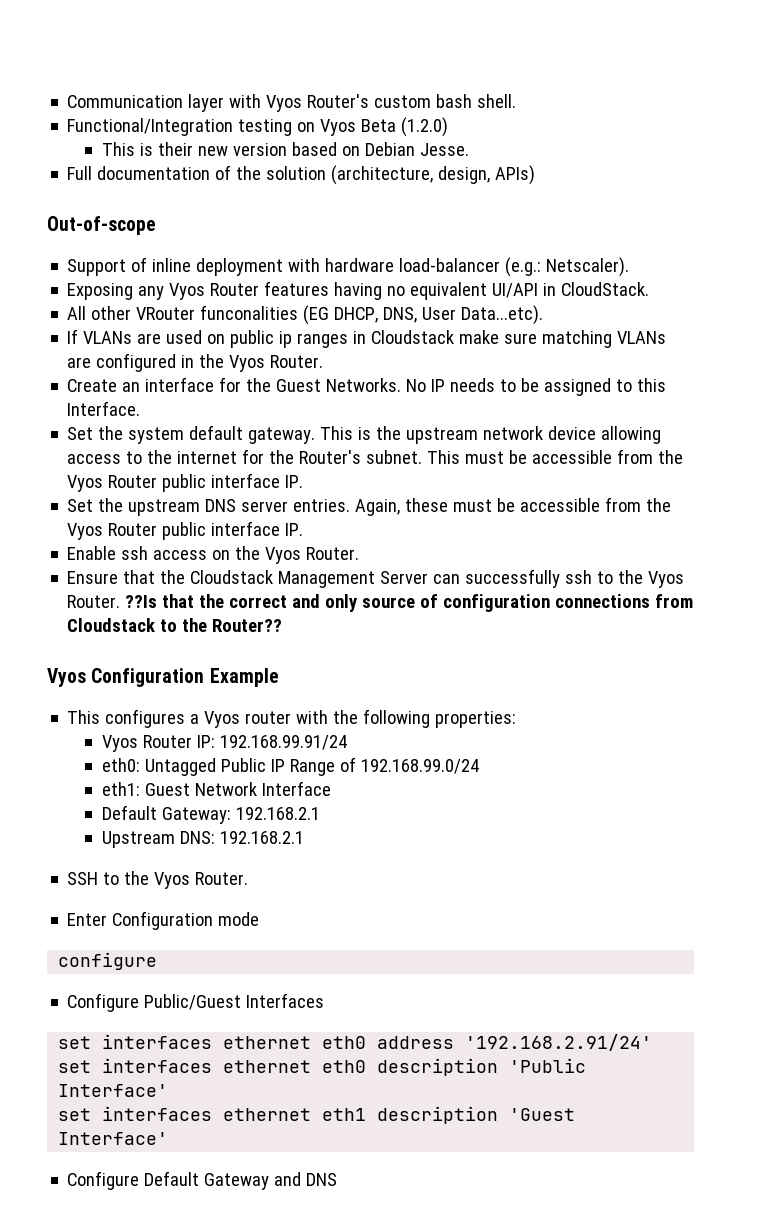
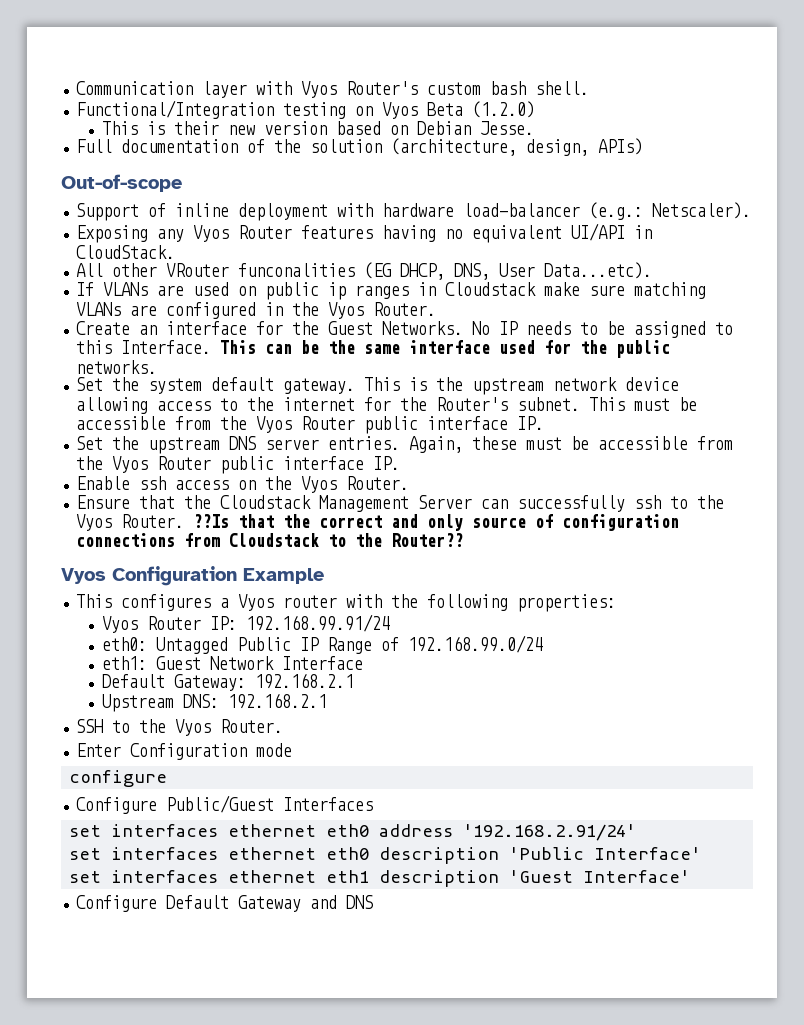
+ This can be the same interface used for the public networks.

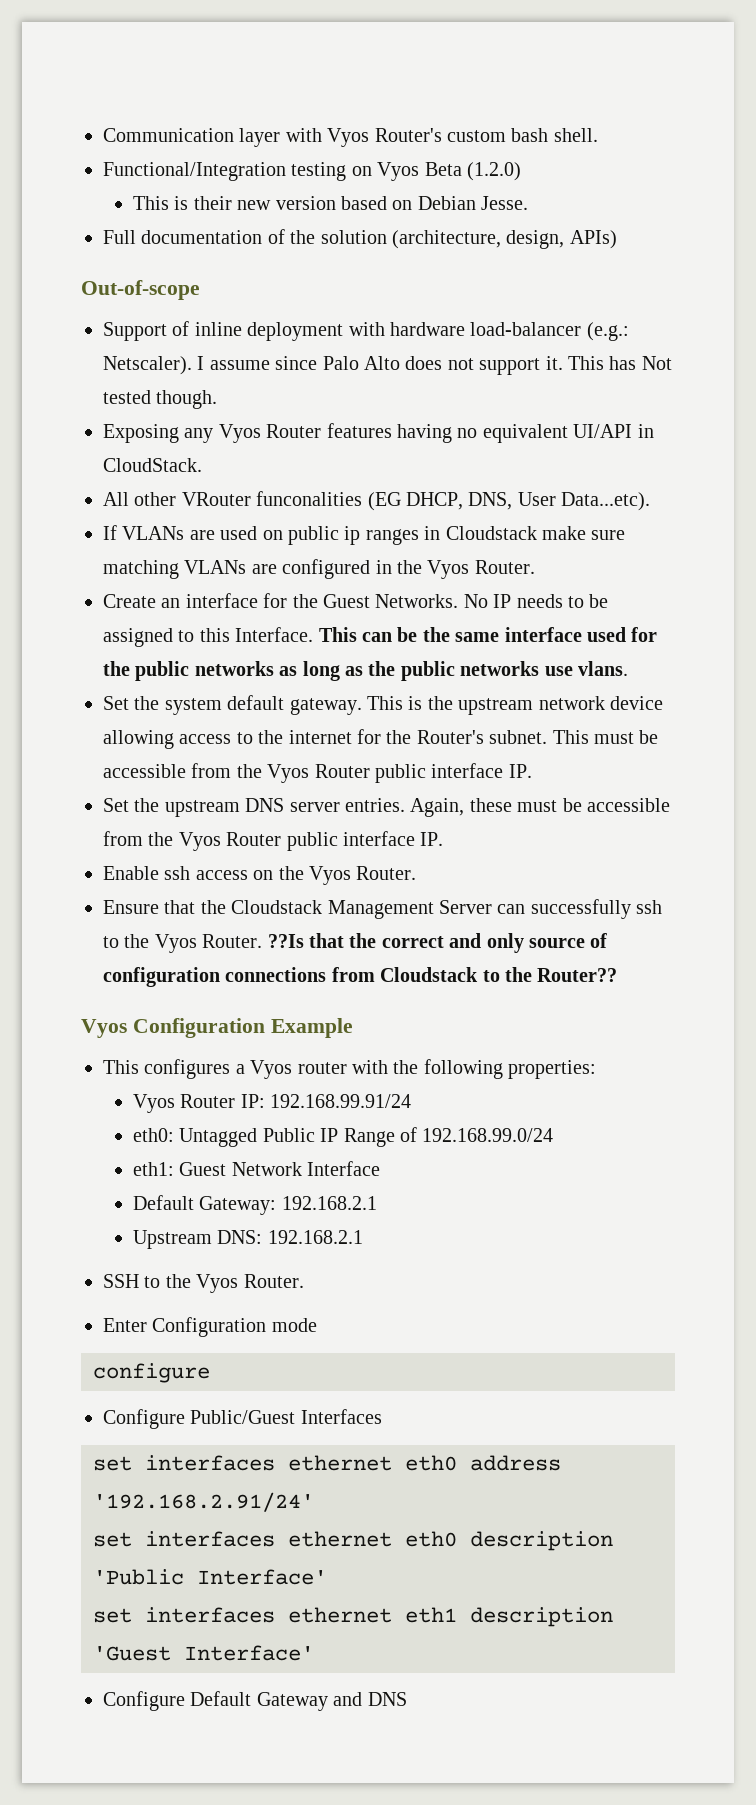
+ I assume since Palo Alto does not support it. This has Not tested though.
- This can be the same interface used for the public networks.
+ This can be the same interface used for the public networks as long as the public networks use vlans.

